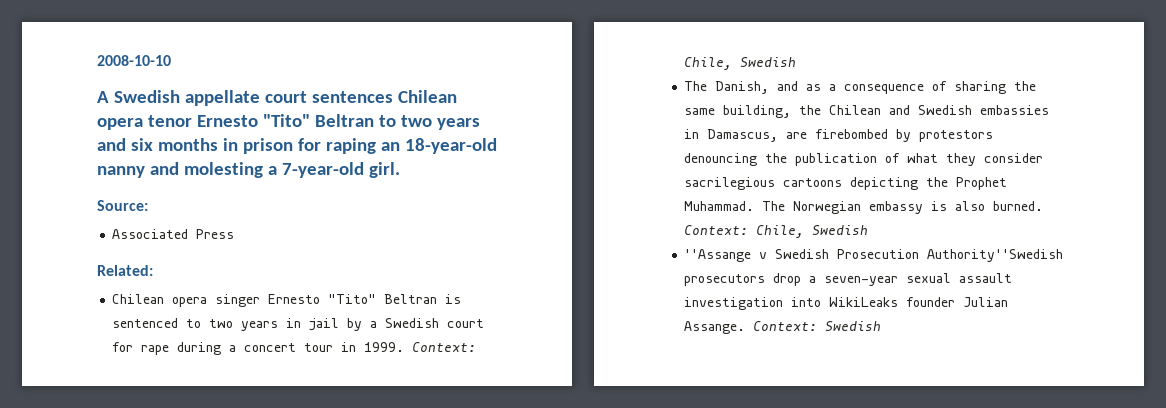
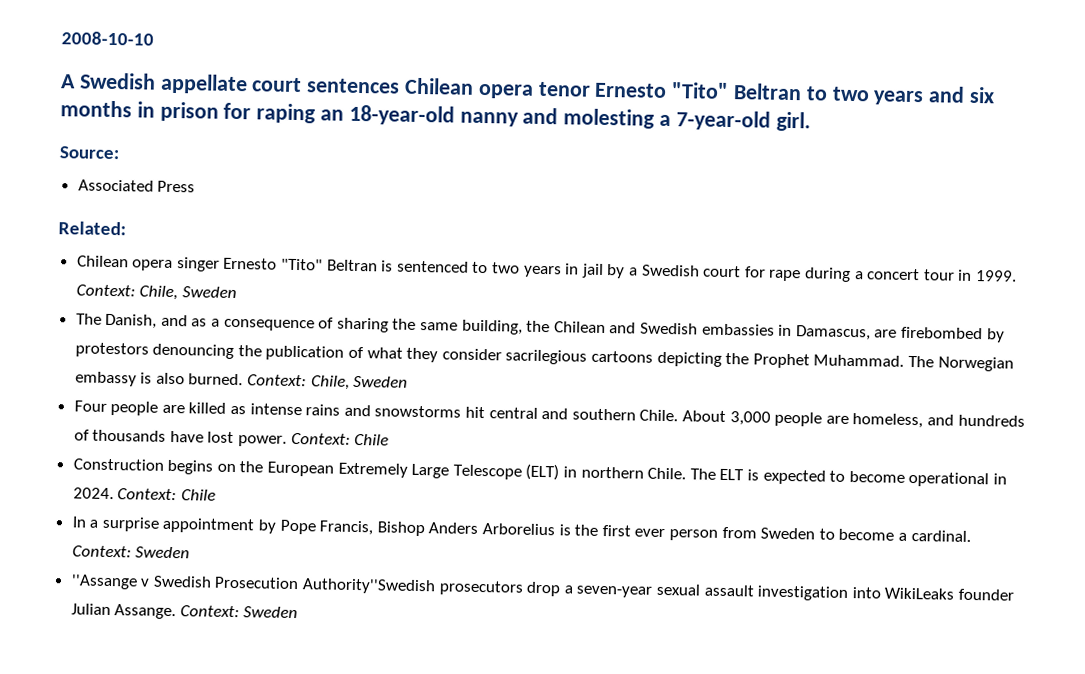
- Chilean opera singer Ernesto "Tito" Beltran is sentenced to two years in jail by a Swedish court for rape during a concert tour in 1999. Context: Chile, Swedish
+ Chilean opera singer Ernesto "Tito" Beltran is sentenced to two years in jail by a Swedish court for rape during a concert tour in 1999. Context: Chile, Sweden
- The Norwegian embassy is also burned. Context: Chile, Swedish
+ The Norwegian embassy is also burned. Context: Chile, Sweden
+ Four people are killed as intense rains and snowstorms hit central and southern Chile. About 3,000 people are homeless, and hundreds of thousands have lost power. Context: Chile
+ Construction begins on the European Extremely Large Telescope (ELT) in northern Chile. The ELT is expected to become operational in 2024. Context: Chile
+ In a surprise appointment by Pope Francis, Bishop Anders Arborelius is the first ever person from Sweden to become a cardinal. Context: Sweden
- ''Assange v Swedish Prosecution Authority''Swedish prosecutors drop a seven-year sexual assault investigation into WikiLeaks founder Julian Assange. Context: Swedish
+ ''Assange v Swedish Prosecution Authority''Swedish prosecutors drop a seven-year sexual assault investigation into WikiLeaks founder Julian Assange. Context: Sweden

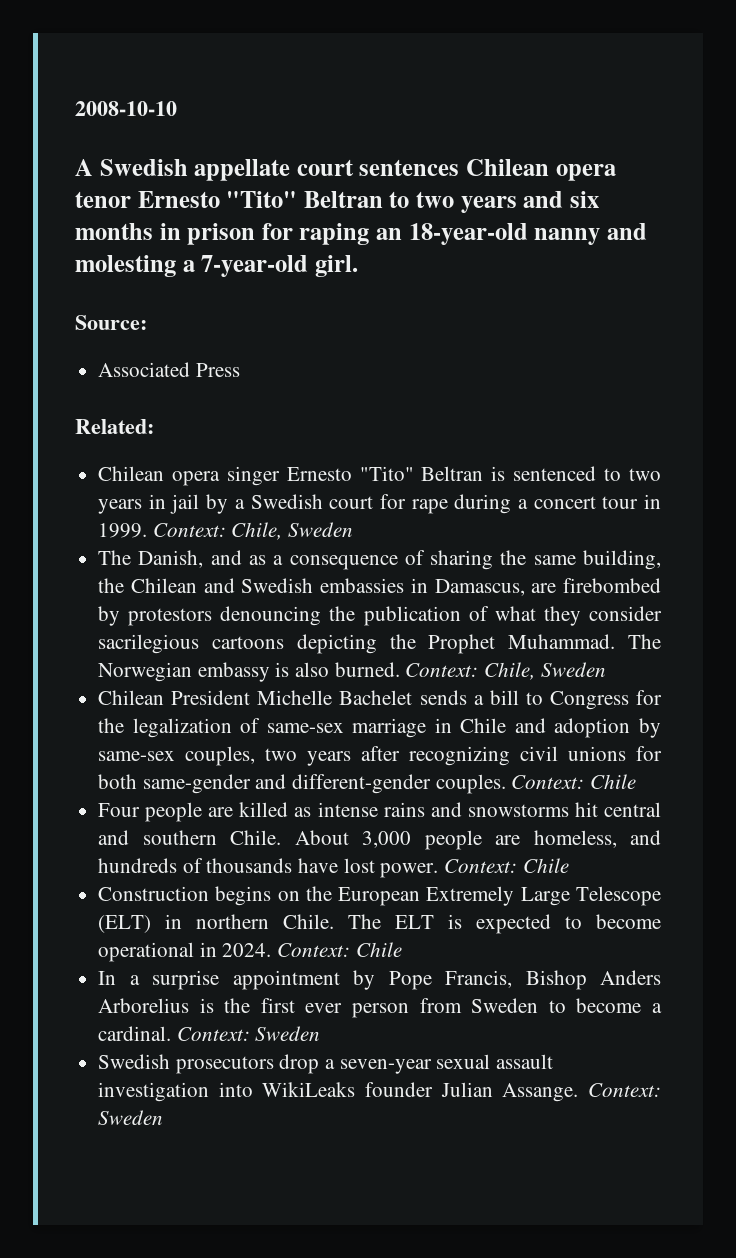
+ Chilean President Michelle Bachelet sends a bill to Congress for the legalization of same-sex marriage in Chile and adoption by same-sex couples, two years after recognizing civil unions for both same-gender and different-gender couples. Context: Chile
- ''Assange v Swedish Prosecution Authority''Swedish prosecutors drop a seven-year sexual assault investigation into WikiLeaks founder Julian Assange.
+ Swedish prosecutors drop a seven-year sexual assault investigation into WikiLeaks founder Julian Assange.

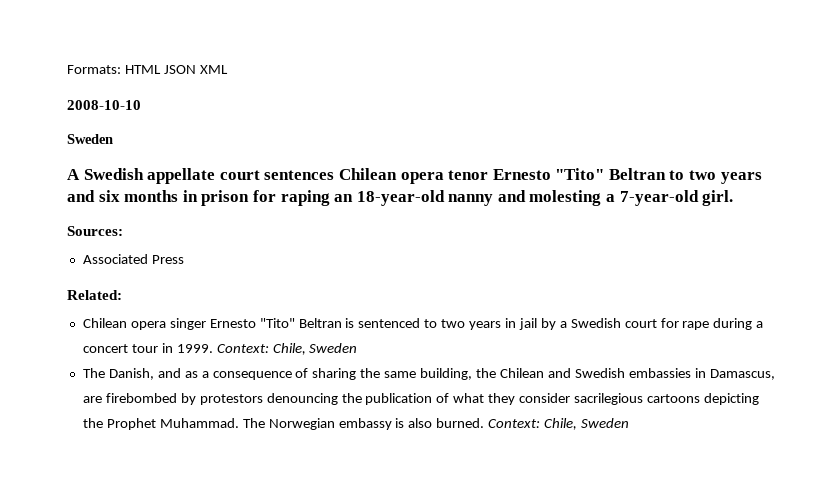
+ Formats: HTML JSON XML
  2008-10-10
+ Sweden
- Source:
+ Sources:
- Chilean President Michelle Bachelet sends a bill to Congress for the legalization of same-sex marriage in Chile and adoption by same-sex couples, two years after recognizing civil unions for both same-gender and different-gender couples. Context: Chile
- Four people are killed as intense rains and snowstorms hit central and southern Chile. About 3,000 people are homeless, and hundreds of thousands have lost power. Context: Chile
- Construction begins on the European Extremely Large Telescope (ELT) in northern Chile. The ELT is expected to become operational in 2024. Context: Chile
- In a surprise appointment by Pope Francis, Bishop Anders Arborelius is the first ever person from Sweden to become a cardinal. Context: Sweden
- Swedish prosecutors drop a seven-year sexual assault investigation into WikiLeaks founder Julian Assange. Context: Sweden

